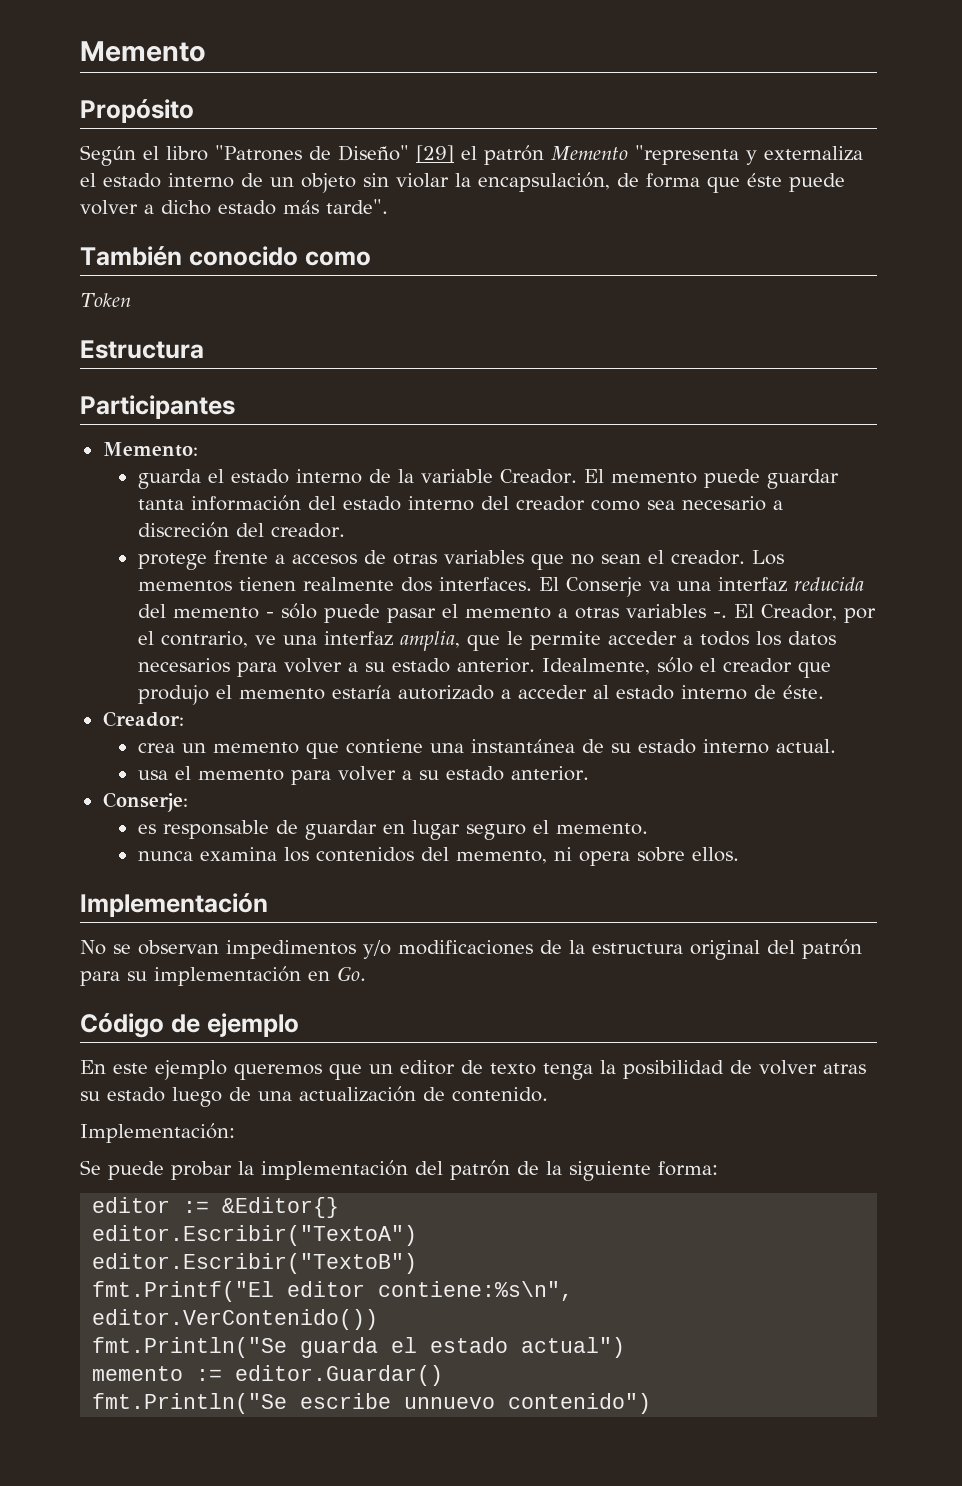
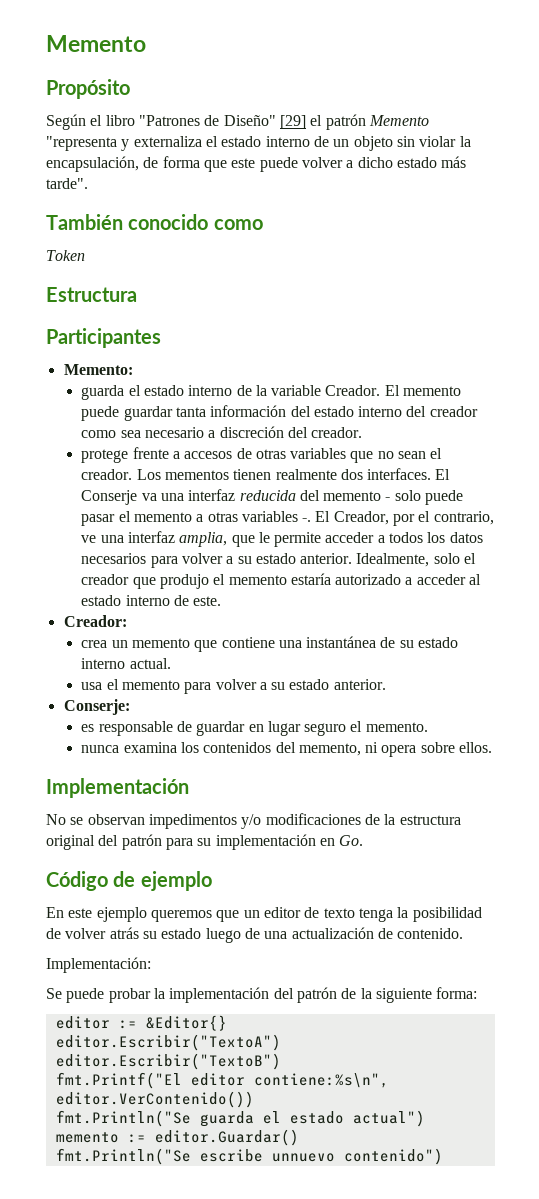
- Según el libro "Patrones de Diseño" [29] el patrón Memento "representa y externaliza el estado interno de un objeto sin violar la encapsulación, de forma que éste puede volver a dicho estado más tarde".
+ Según el libro "Patrones de Diseño" [29] el patrón Memento "representa y externaliza el estado interno de un objeto sin violar la encapsulación, de forma que este puede volver a dicho estado más tarde".
- El Conserje va una interfaz reducida del memento - sólo puede pasar el memento a otras variables -.
+ El Conserje va una interfaz reducida del memento - solo puede pasar el memento a otras variables -.
- Idealmente, sólo el creador que produjo el memento estaría autorizado a acceder al estado interno de éste.
+ Idealmente, solo el creador que produjo el memento estaría autorizado a acceder al estado interno de este.
- En este ejemplo queremos que un editor de texto tenga la posibilidad de volver atras su estado luego de una actualización de contenido.
+ En este ejemplo queremos que un editor de texto tenga la posibilidad de volver atrás su estado luego de una actualización de contenido.

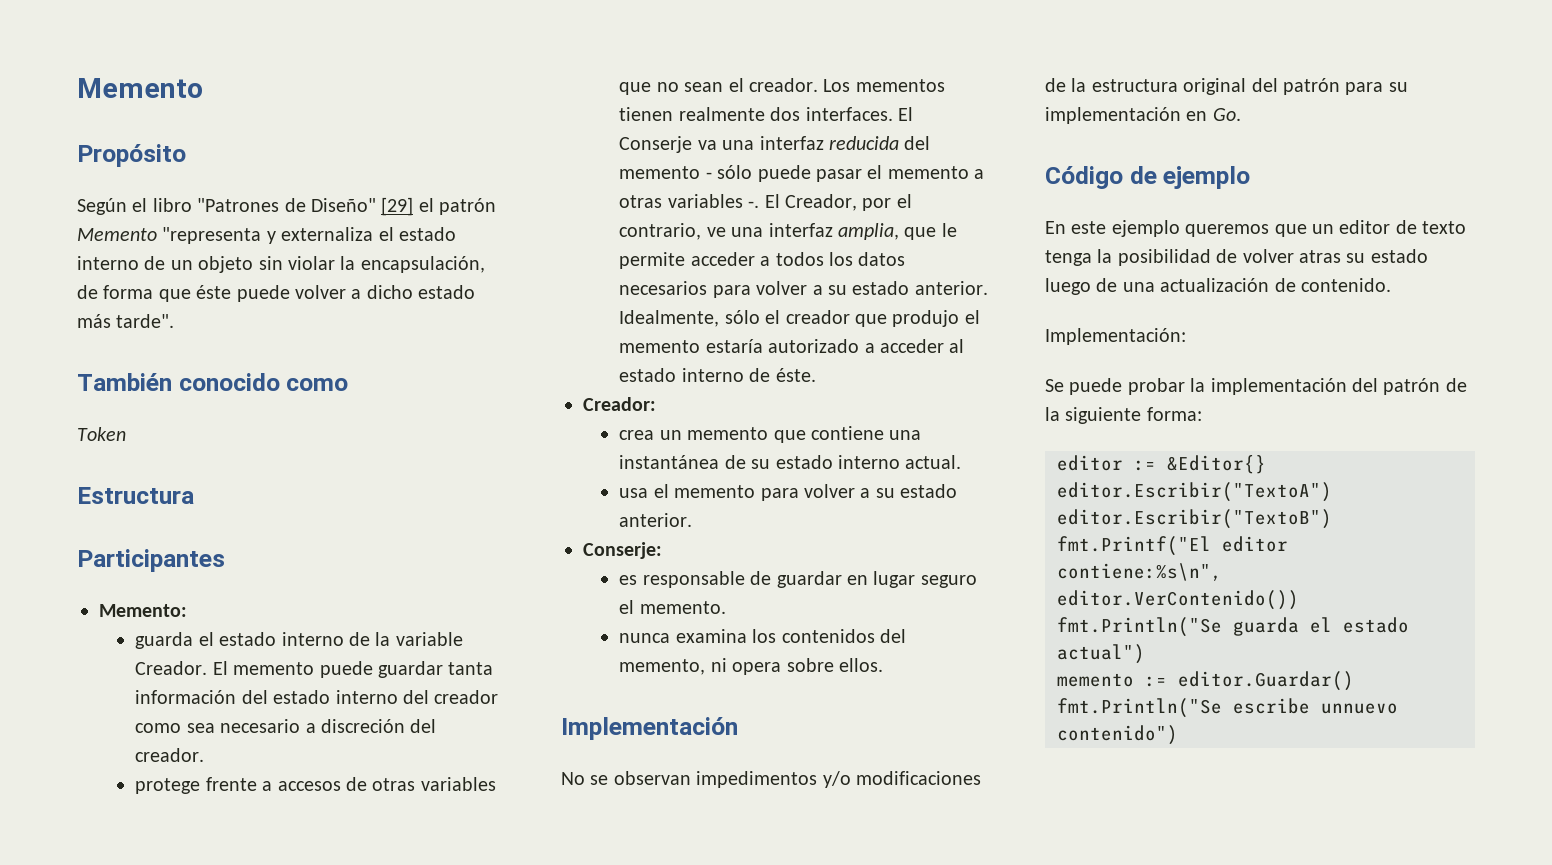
- Según el libro "Patrones de Diseño" [29] el patrón Memento "representa y externaliza el estado interno de un objeto sin violar la encapsulación, de forma que este puede volver a dicho estado más tarde".
+ Según el libro "Patrones de Diseño" [29] el patrón Memento "representa y externaliza el estado interno de un objeto sin violar la encapsulación, de forma que éste puede volver a dicho estado más tarde".
- El Conserje va una interfaz reducida del memento - solo puede pasar el memento a otras variables -.
+ El Conserje va una interfaz reducida del memento - sólo puede pasar el memento a otras variables -.
- Idealmente, solo el creador que produjo el memento estaría autorizado a acceder al estado interno de este.
+ Idealmente, sólo el creador que produjo el memento estaría autorizado a acceder al estado interno de éste.
- En este ejemplo queremos que un editor de texto tenga la posibilidad de volver atrás su estado luego de una actualización de contenido.
+ En este ejemplo queremos que un editor de texto tenga la posibilidad de volver atras su estado luego de una actualización de contenido.

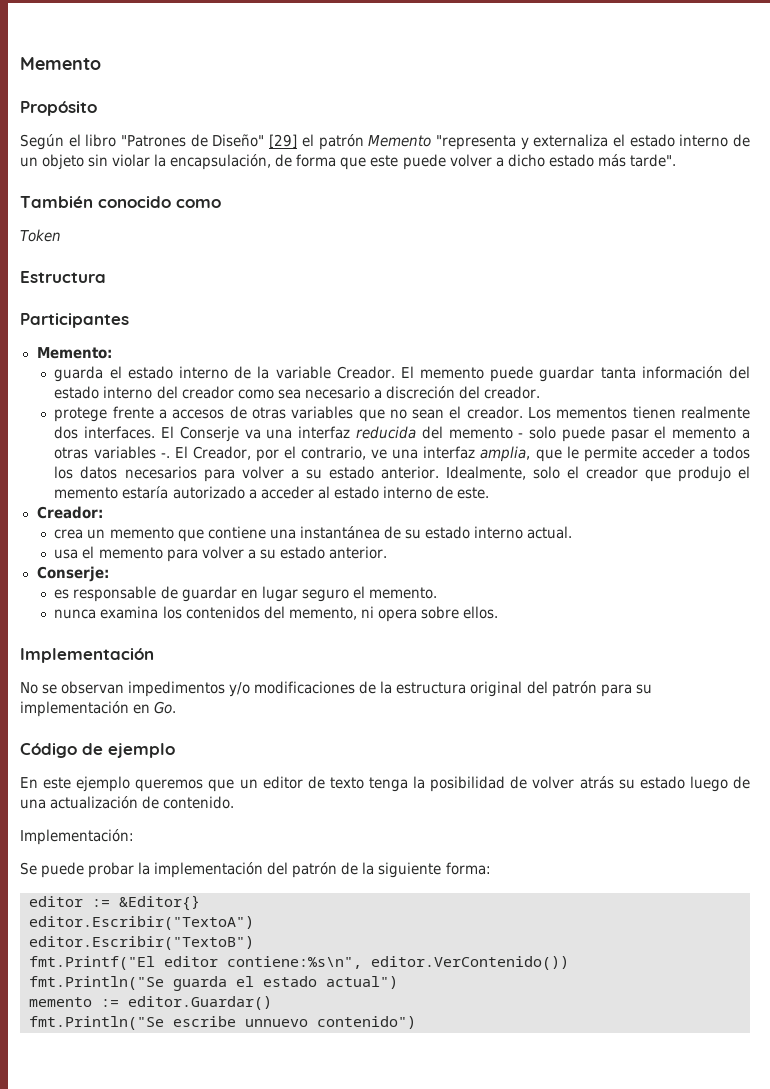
- Según el libro "Patrones de Diseño" [29] el patrón Memento "representa y externaliza el estado interno de un objeto sin violar la encapsulación, de forma que éste puede volver a dicho estado más tarde".
+ Según el libro "Patrones de Diseño" [29] el patrón Memento "representa y externaliza el estado interno de un objeto sin violar la encapsulación, de forma que este puede volver a dicho estado más tarde".
- El Conserje va una interfaz reducida del memento - sólo puede pasar el memento a otras variables -.
+ El Conserje va una interfaz reducida del memento - solo puede pasar el memento a otras variables -.
- Idealmente, sólo el creador que produjo el memento estaría autorizado a acceder al estado interno de éste.
+ Idealmente, solo el creador que produjo el memento estaría autorizado a acceder al estado interno de este.
- En este ejemplo queremos que un editor de texto tenga la posibilidad de volver atras su estado luego de una actualización de contenido.
+ En este ejemplo queremos que un editor de texto tenga la posibilidad de volver atrás su estado luego de una actualización de contenido.

